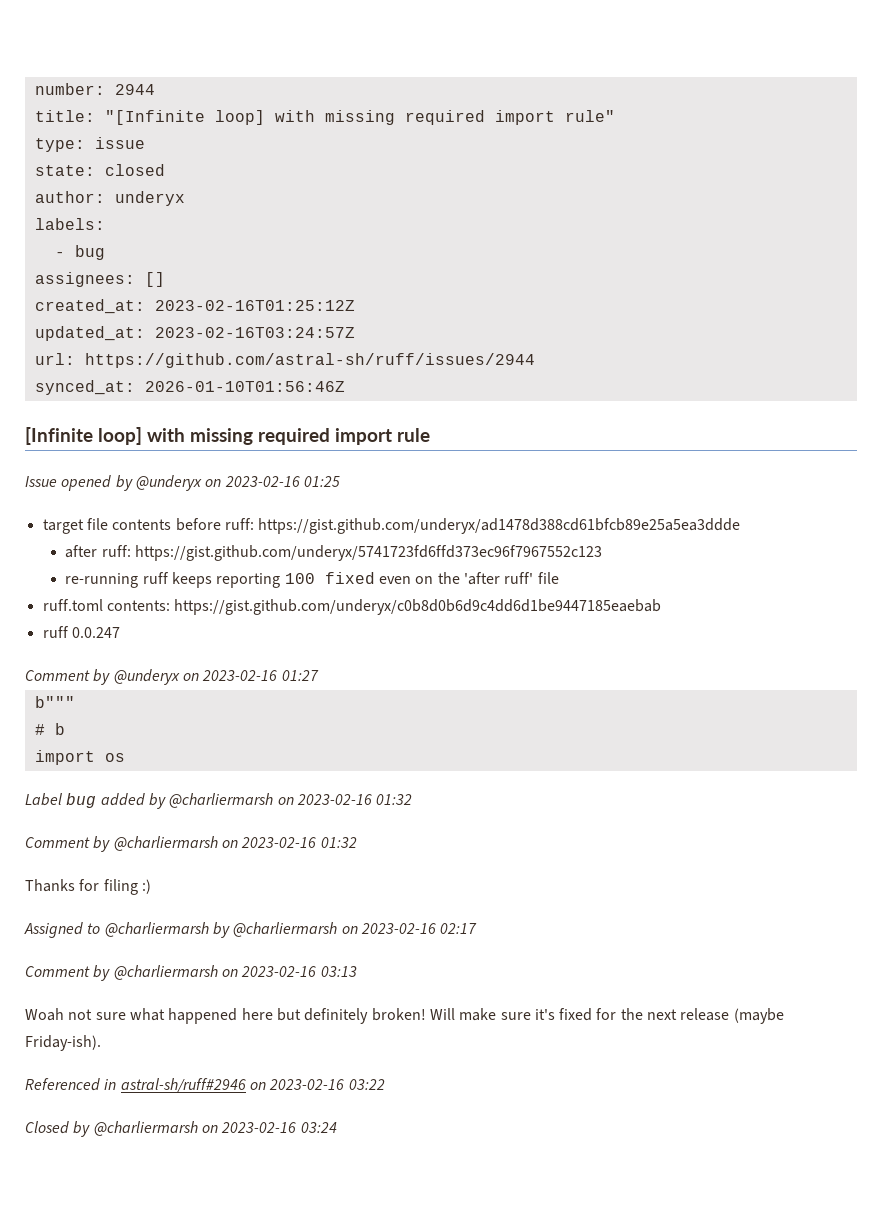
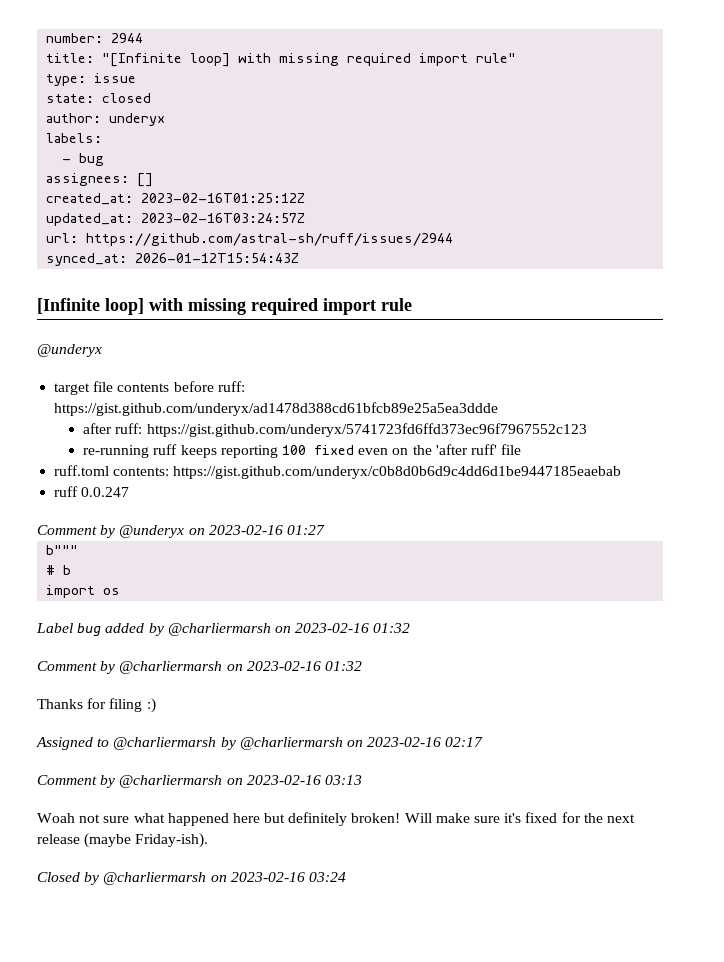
- synced_at: 2026-01-10T01:56:46Z
+ synced_at: 2026-01-12T15:54:43Z
  [Infinite loop] with missing required import rule
- Issue opened by @underyx on 2023-02-16 01:25
+ @underyx
- Referenced in astral-sh/ruff#2946 on 2023-02-16 03:22

